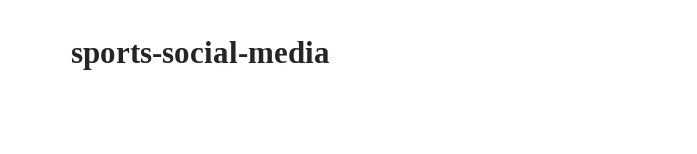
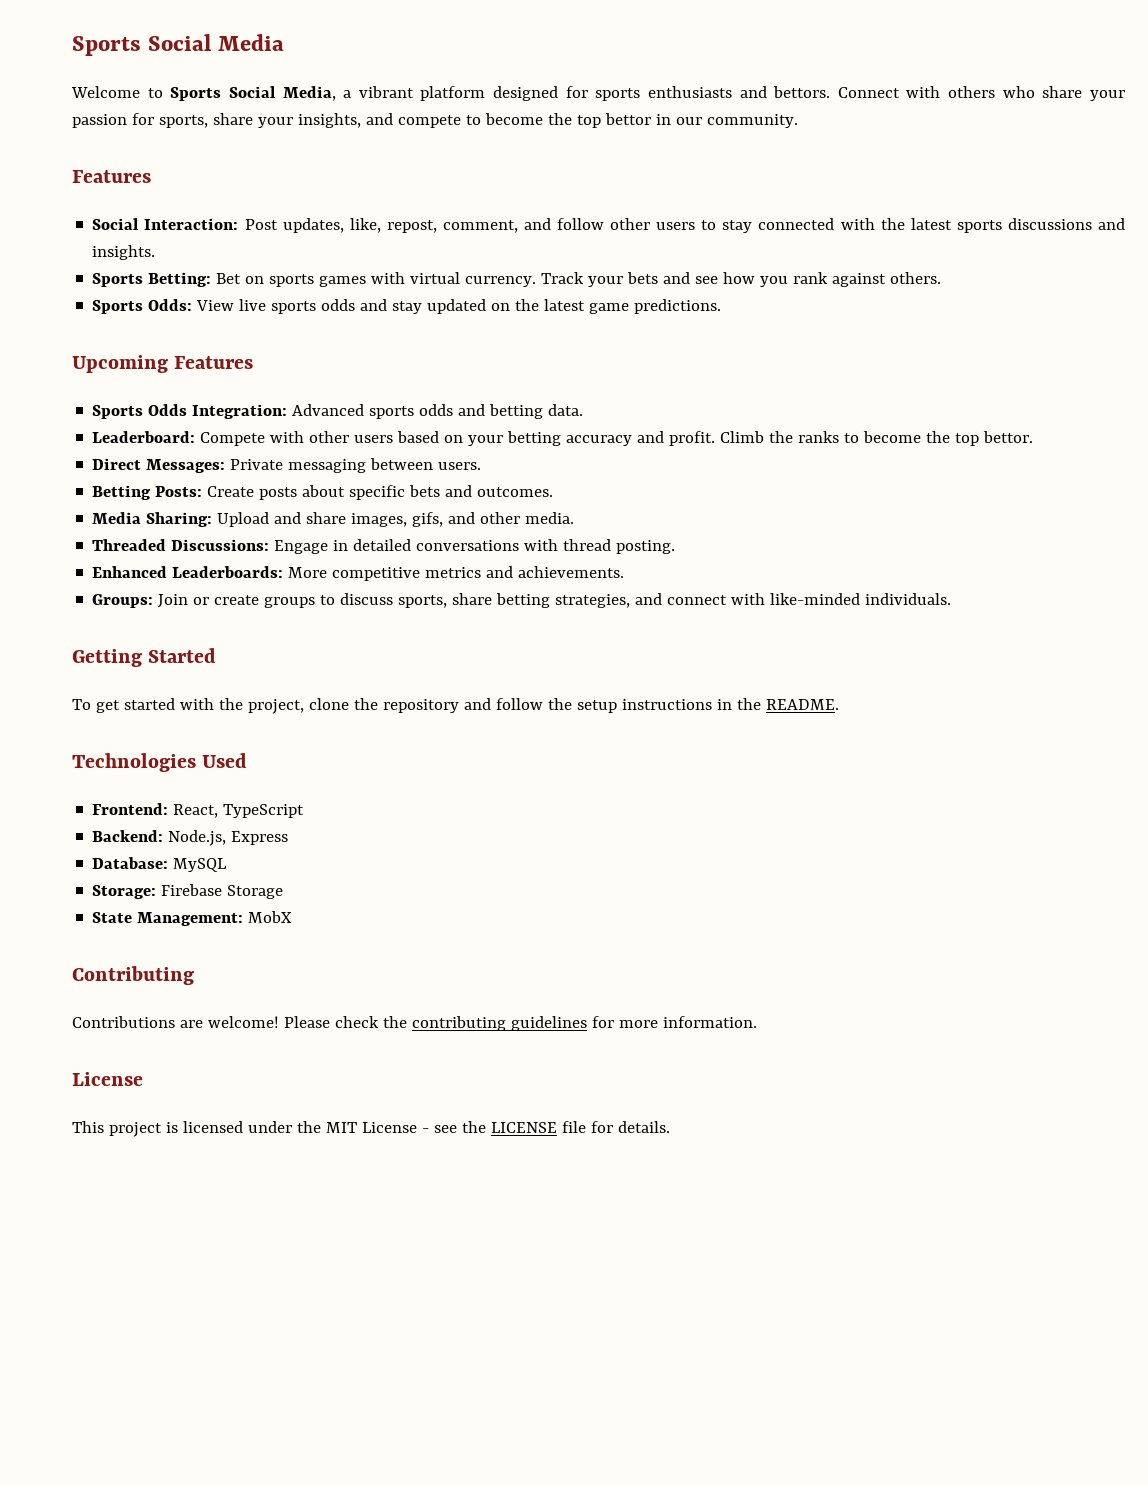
- sports-social-media
+ Sports Social Media
+ Welcome to Sports Social Media, a vibrant platform designed for sports enthusiasts and bettors. Connect with others who share your passion for sports, share your insights, and compete to become the top bettor in our community.
+ Features
+ Social Interaction: Post updates, like, repost, comment, and follow other users to stay connected with the latest sports discussions and insights.
+ Sports Betting: Bet on sports games with virtual currency. Track your bets and see how you rank against others.
+ Sports Odds: View live sports odds and stay updated on the latest game predictions.
+ Upcoming Features
+ Sports Odds Integration: Advanced sports odds and betting data.
+ Leaderboard: Compete with other users based on your betting accuracy and profit. Climb the ranks to become the top bettor.
+ Direct Messages: Private messaging between users.
+ Betting Posts: Create posts about specific bets and outcomes.
+ Media Sharing: Upload and share images, gifs, and other media.
+ Threaded Discussions: Engage in detailed conversations with thread posting.
+ Enhanced Leaderboards: More competitive metrics and achievements.
+ Groups: Join or create groups to discuss sports, share betting strategies, and connect with like-minded individuals.
+ Getting Started
+ To get started with the project, clone the repository and follow the setup instructions in the README.
+ Technologies Used
+ Frontend: React, TypeScript
+ Backend: Node.js, Express
+ Database: MySQL
+ Storage: Firebase Storage
+ State Management: MobX
+ Contributing
+ Contributions are welcome! Please check the contributing guidelines for more information.
+ License
+ This project is licensed under the MIT License - see the LICENSE file for details.

